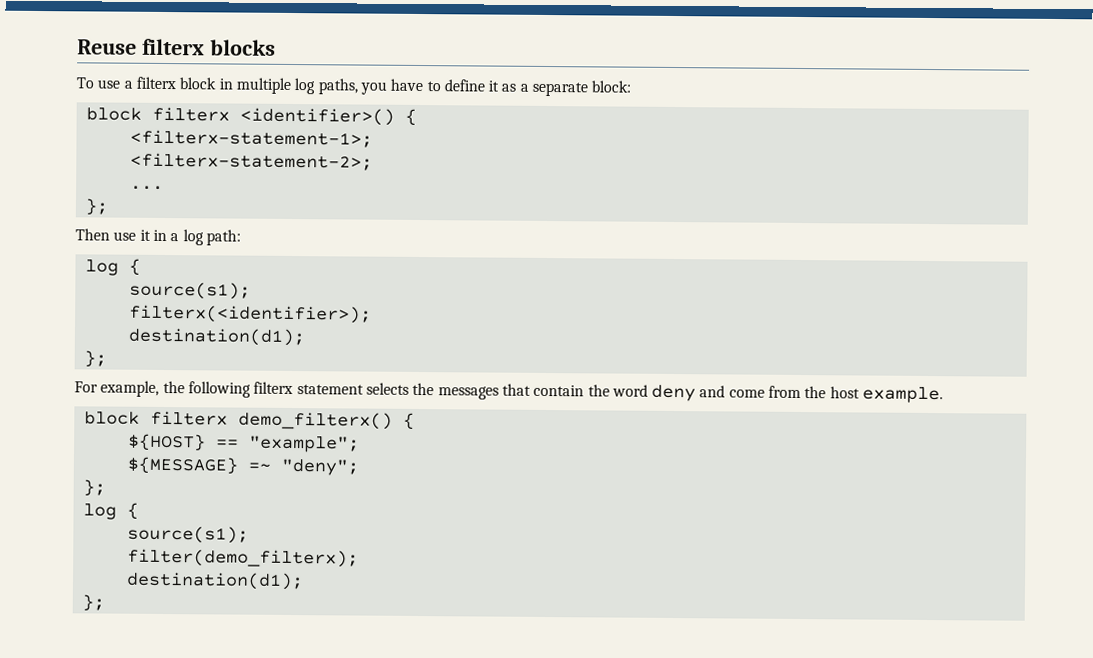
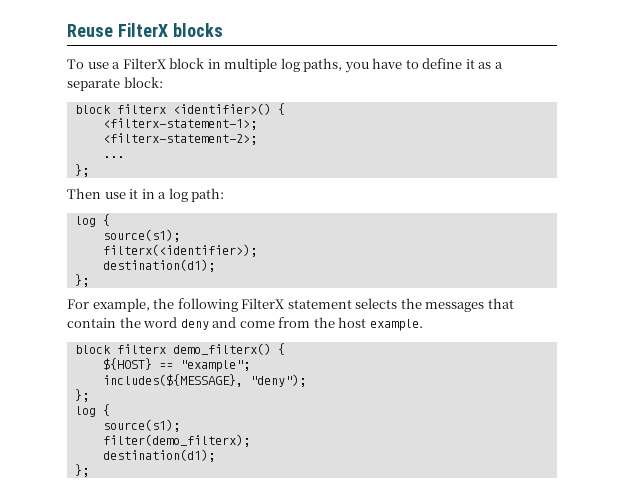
- Reuse filterx blocks
+ Reuse FilterX blocks
- To use a filterx block in multiple log paths, you have to define it as a separate block:
+ To use a FilterX block in multiple log paths, you have to define it as a separate block:
- For example, the following filterx statement selects the messages that contain the word deny and come from the host example.
+ For example, the following FilterX statement selects the messages that contain the word deny and come from the host example.
- ${MESSAGE} =~ "deny";
+ includes(${MESSAGE}, "deny");

